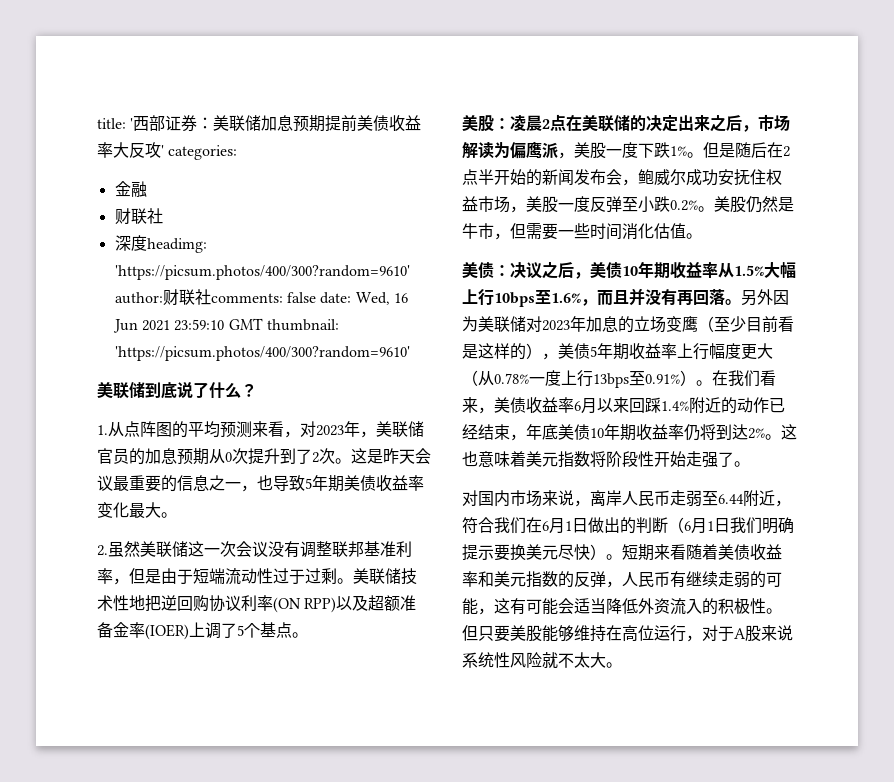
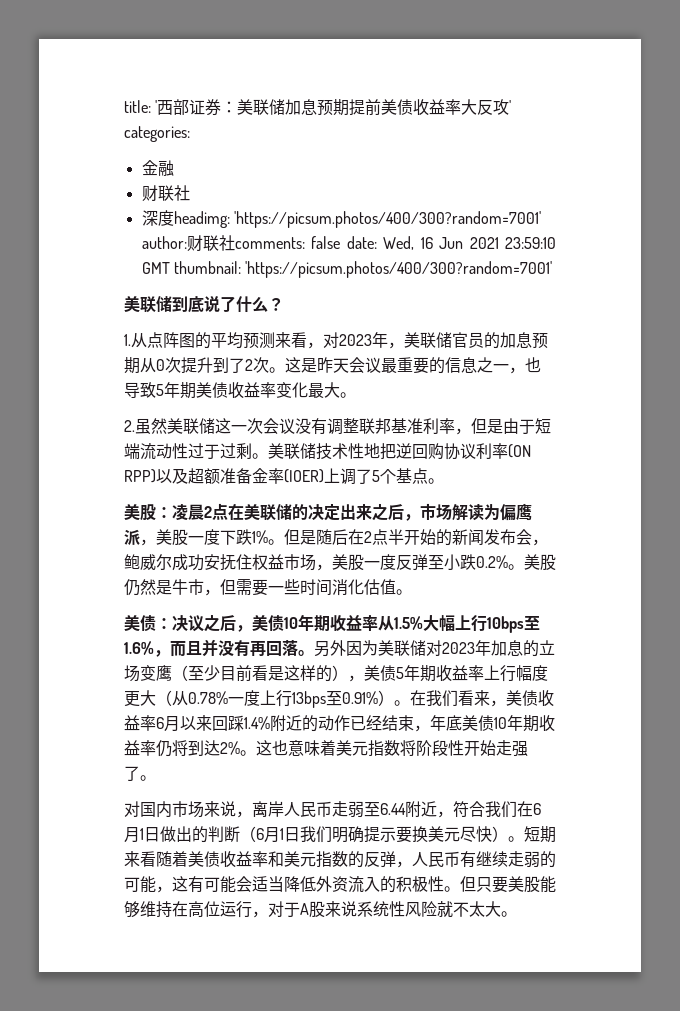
- 深度headimg: 'https://picsum.photos/400/300?random=9610' author:财联社comments: false date: Wed, 16 Jun 2021 23:59:10 GMT thumbnail: 'https://picsum.photos/400/300?random=9610'
+ 深度headimg: 'https://picsum.photos/400/300?random=7001' author:财联社comments: false date: Wed, 16 Jun 2021 23:59:10 GMT thumbnail: 'https://picsum.photos/400/300?random=7001'

